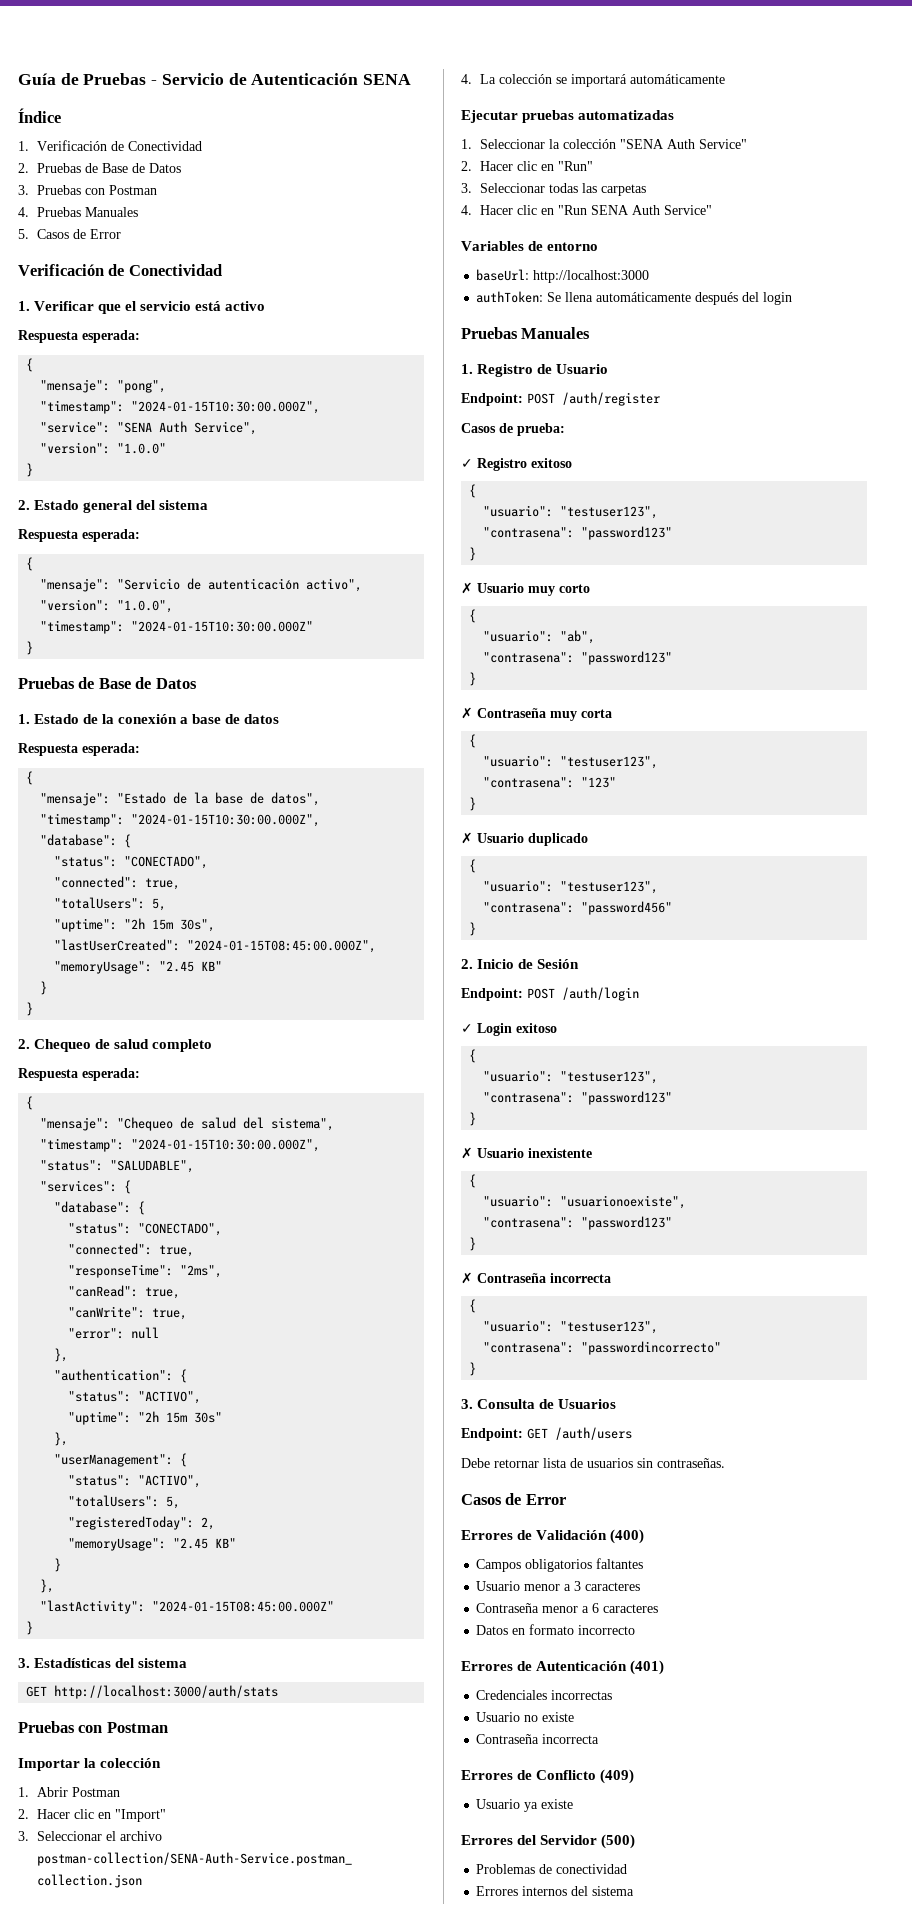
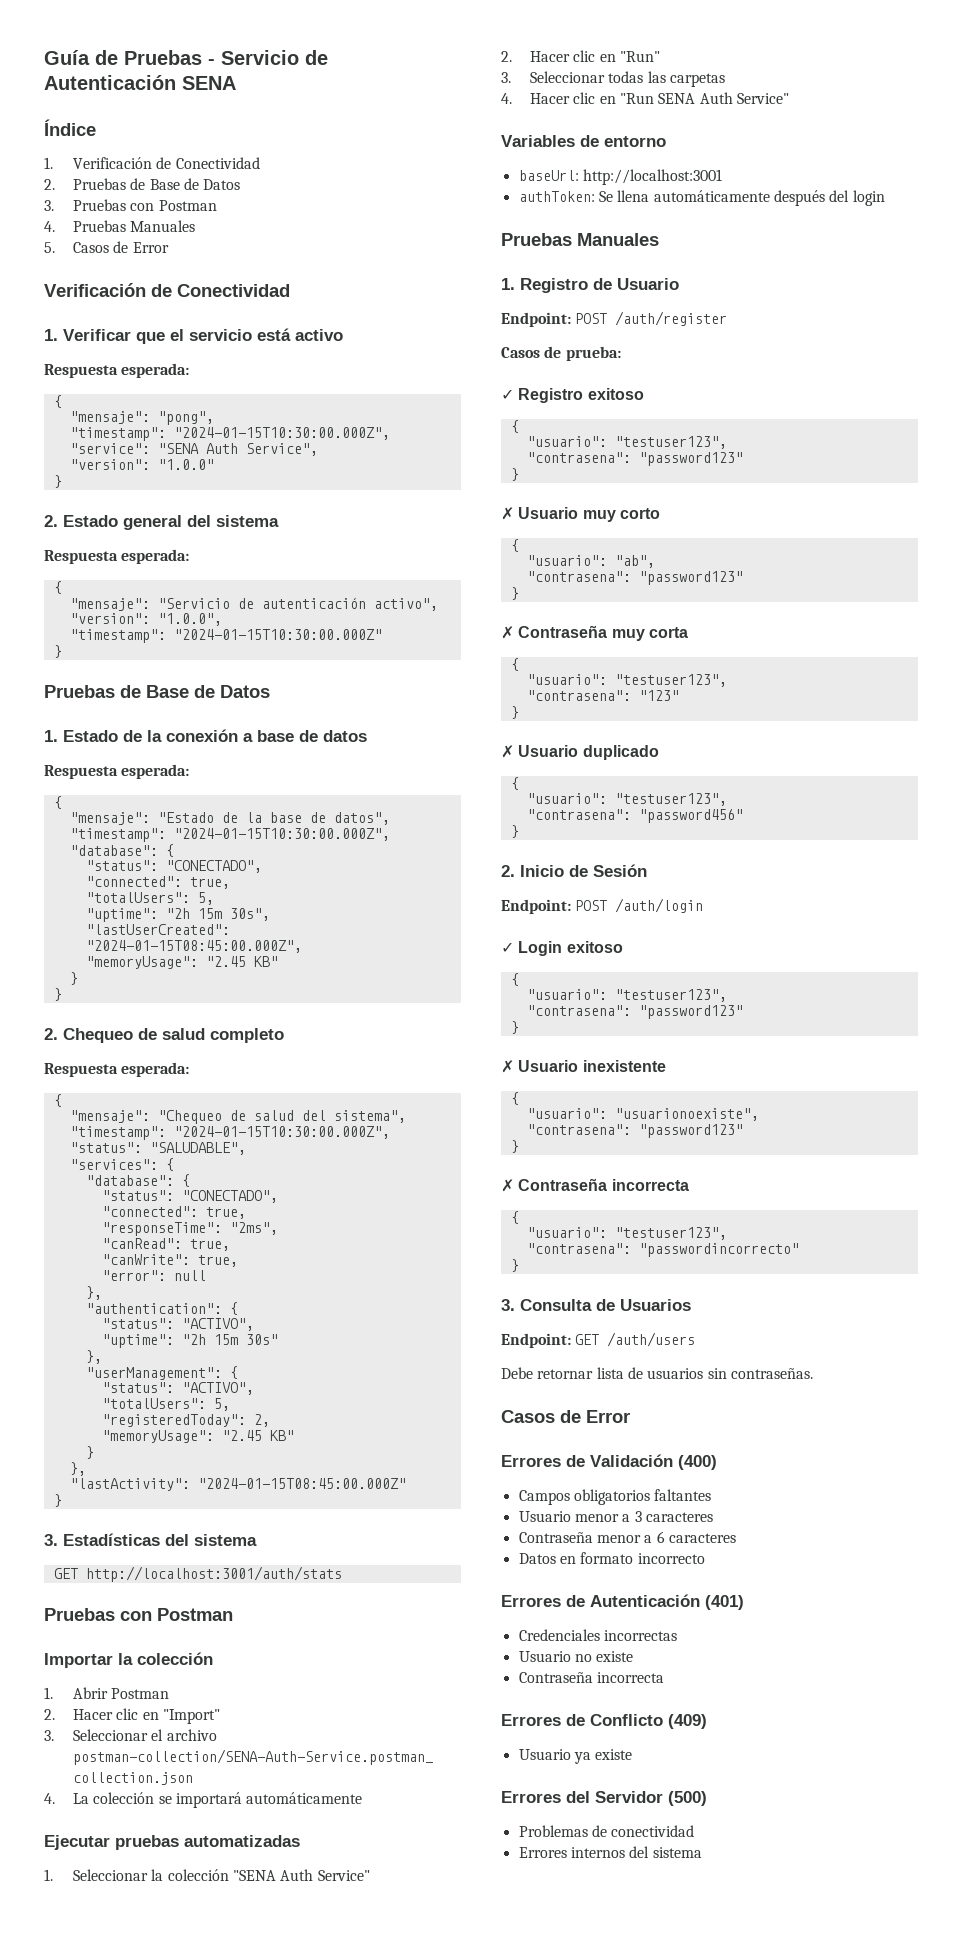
- GET http://localhost:3000/auth/stats
+ GET http://localhost:3001/auth/stats
- baseUrl: http://localhost:3000
+ baseUrl: http://localhost:3001

